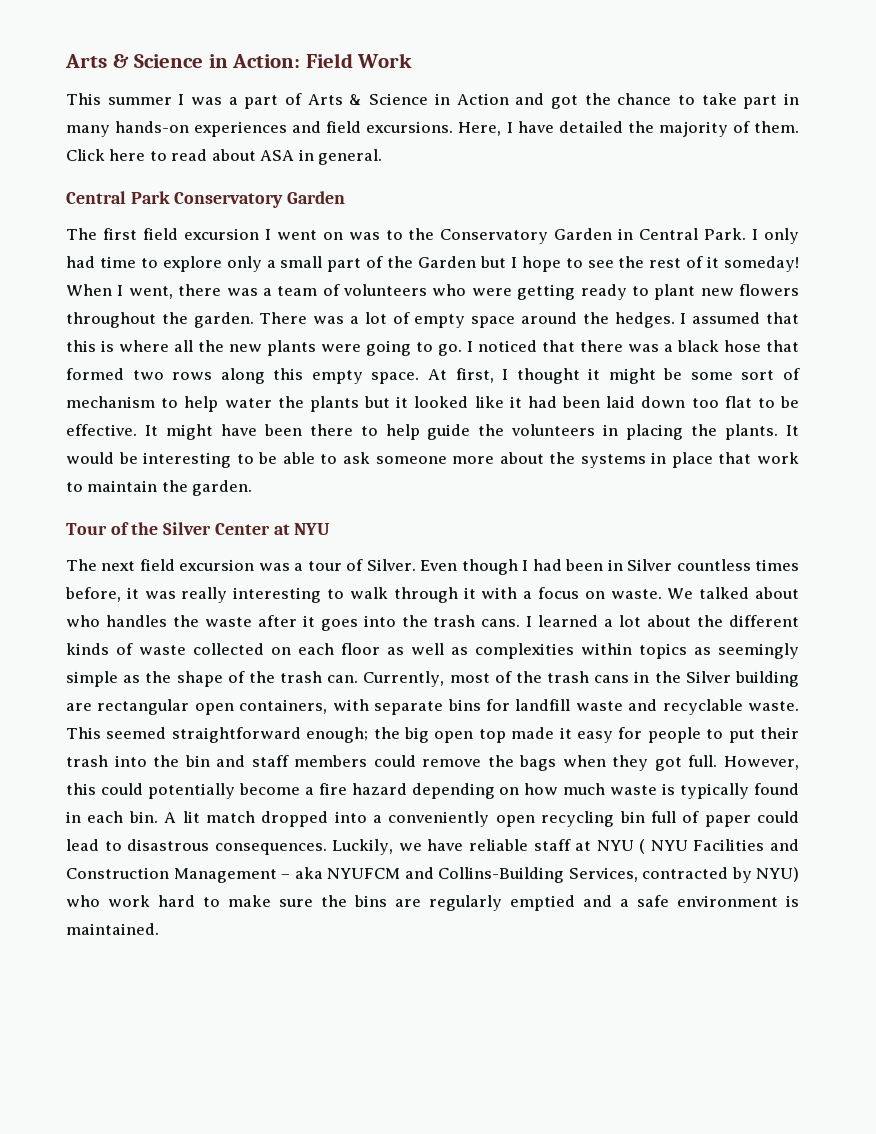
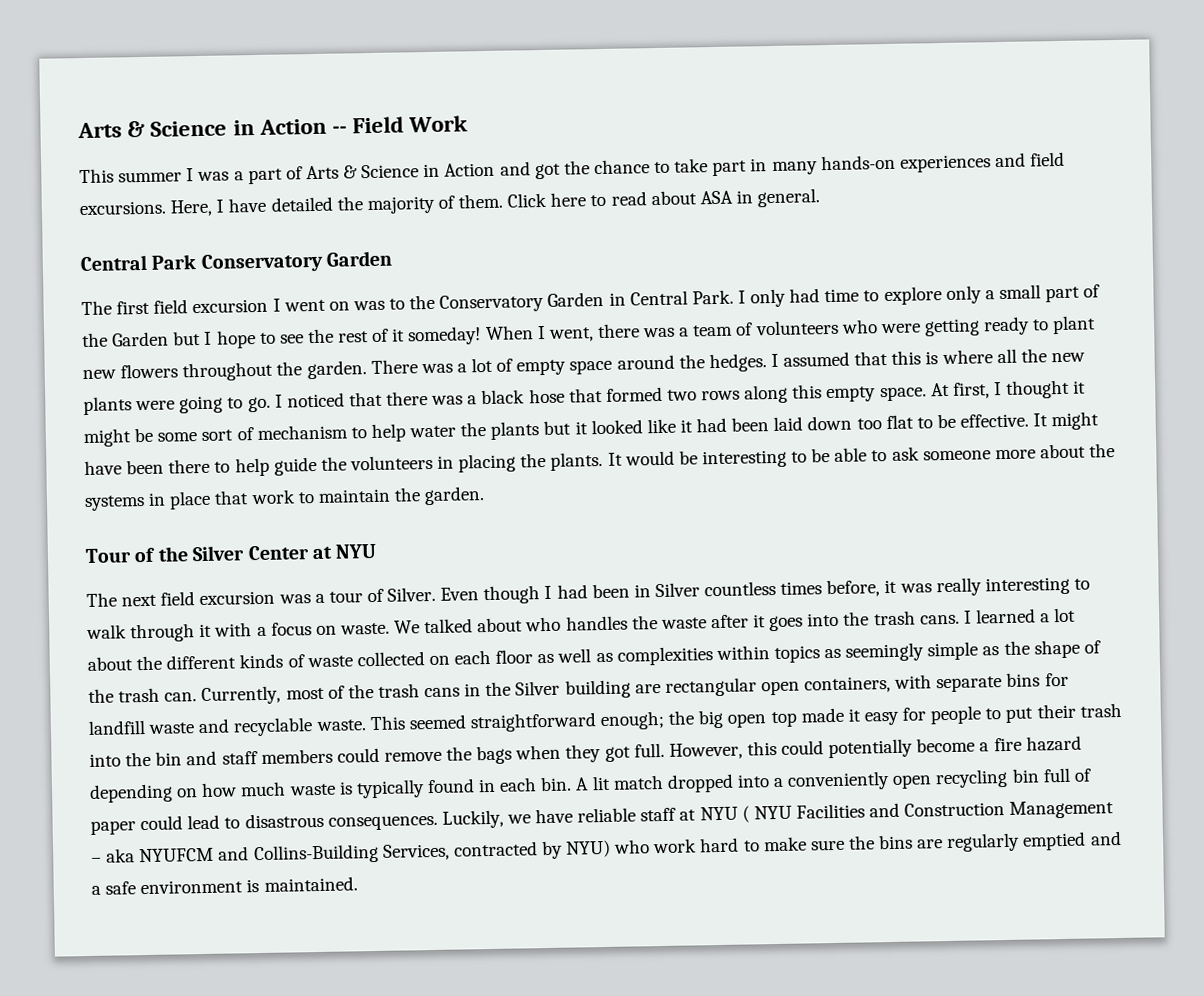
- Arts & Science in Action: Field Work
+ Arts & Science in Action -- Field Work

